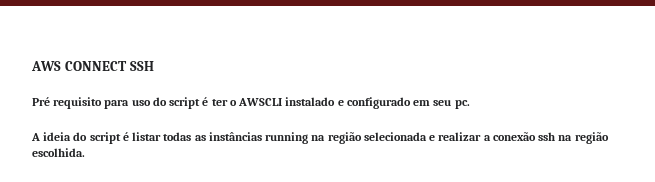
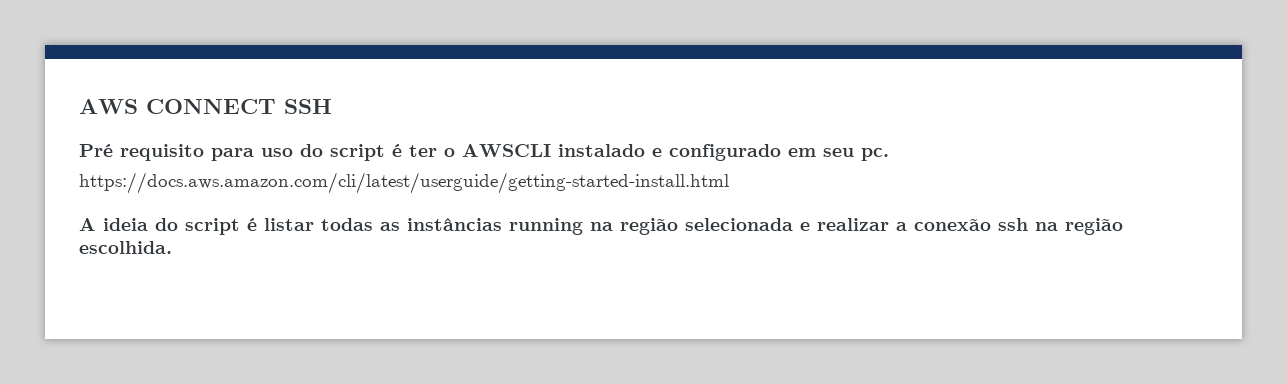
+ https://docs.aws.amazon.com/cli/latest/userguide/getting-started-install.html

